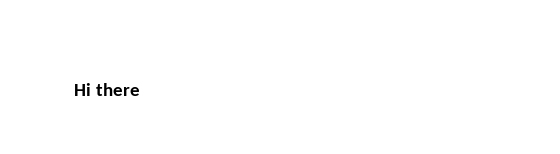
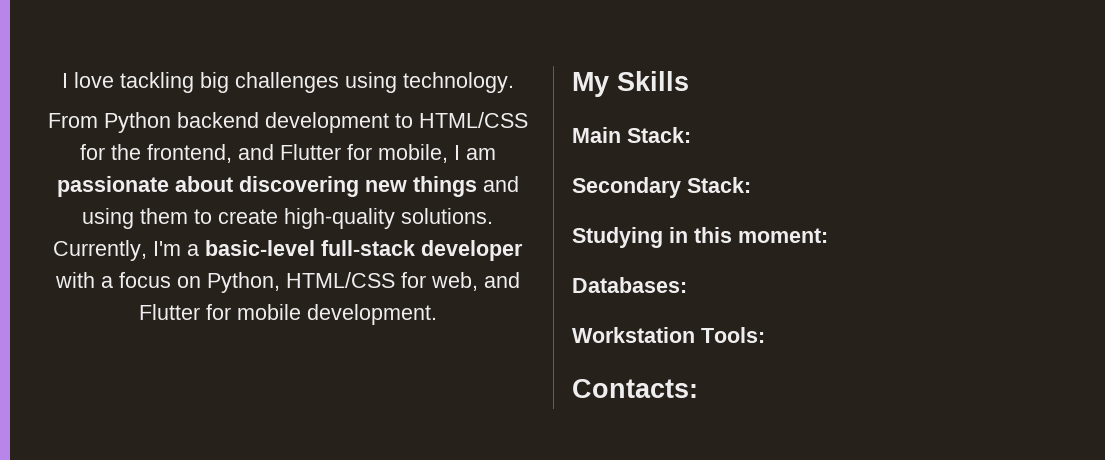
- Hi there
+ I love tackling big challenges using technology.
+ From Python backend development to HTML/CSS for the frontend, and Flutter for mobile, I am passionate about discovering new things and using them to create high-quality solutions. Currently, I'm a basic-level full-stack developer with a focus on Python, HTML/CSS for web, and Flutter for mobile development.
+ My Skills
+ Main Stack:
+ Secondary Stack:
+ Studying in this moment:
+ Databases:
+ Workstation Tools:
+ Contacts:

